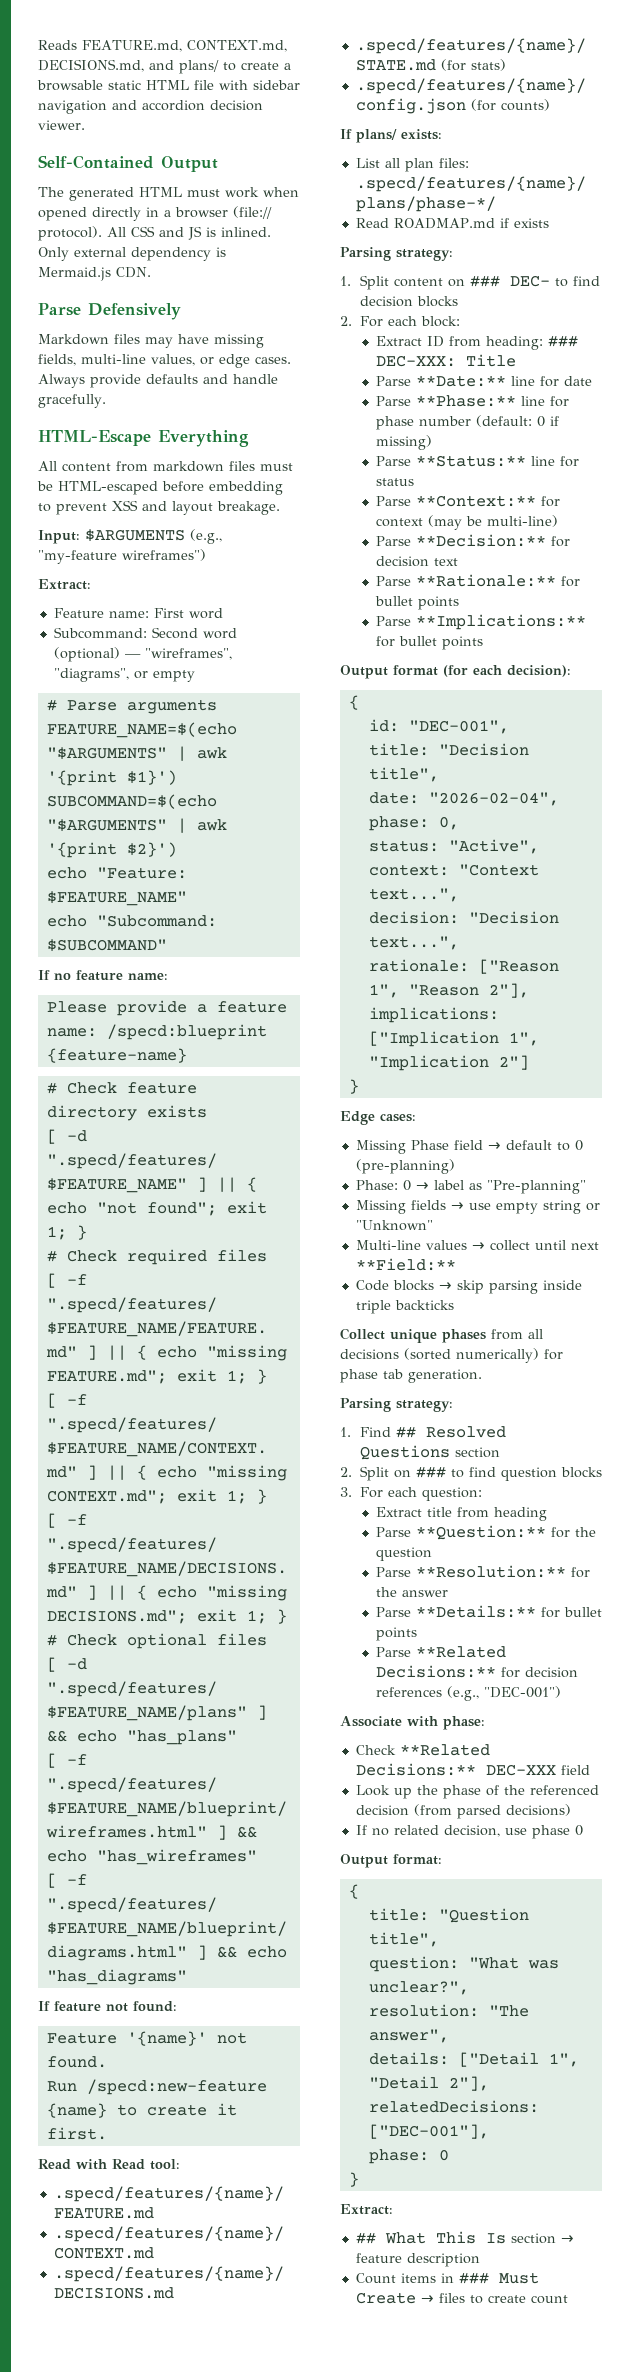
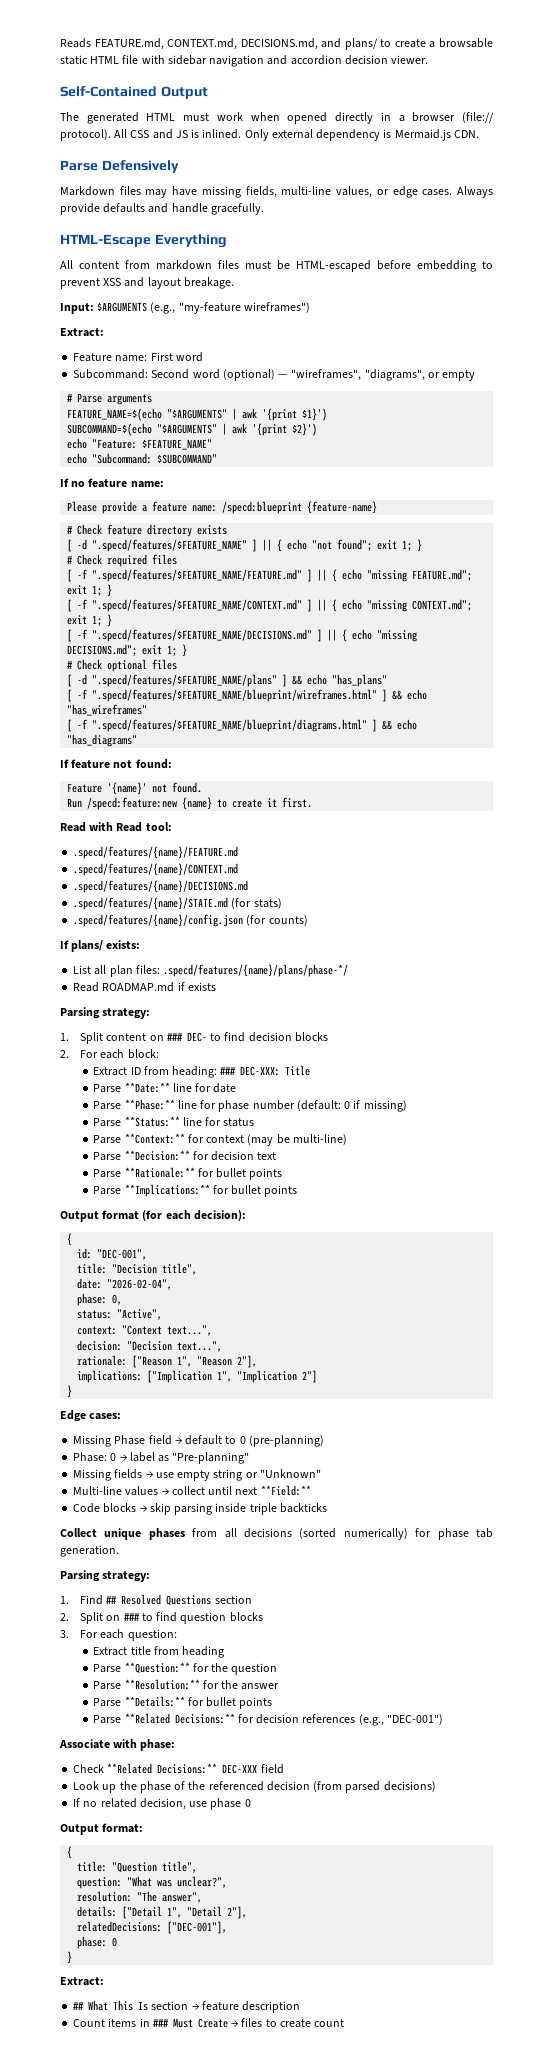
- Run /specd:new-feature {name} to create it first.
+ Run /specd:feature:new {name} to create it first.

